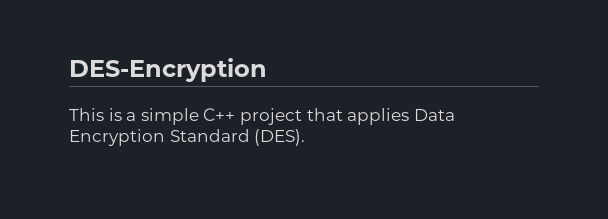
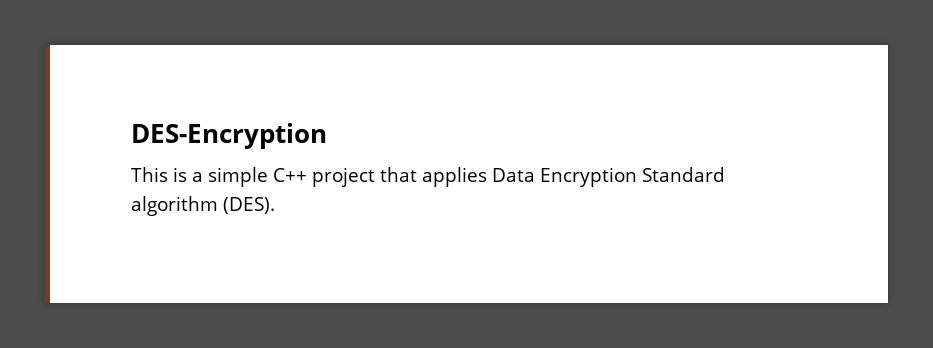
- This is a simple C++ project that applies Data Encryption Standard (DES).
+ This is a simple C++ project that applies Data Encryption Standard algorithm (DES).

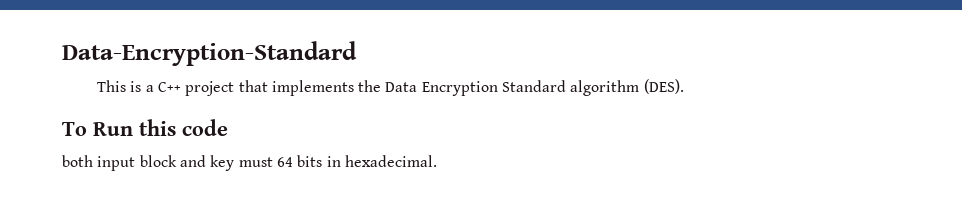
- DES-Encryption
+ Data-Encryption-Standard
- This is a simple C++ project that applies Data Encryption Standard algorithm (DES).
+ This is a C++ project that implements the Data Encryption Standard algorithm (DES).
+ To Run this code
+ both input block and key must 64 bits in hexadecimal.

